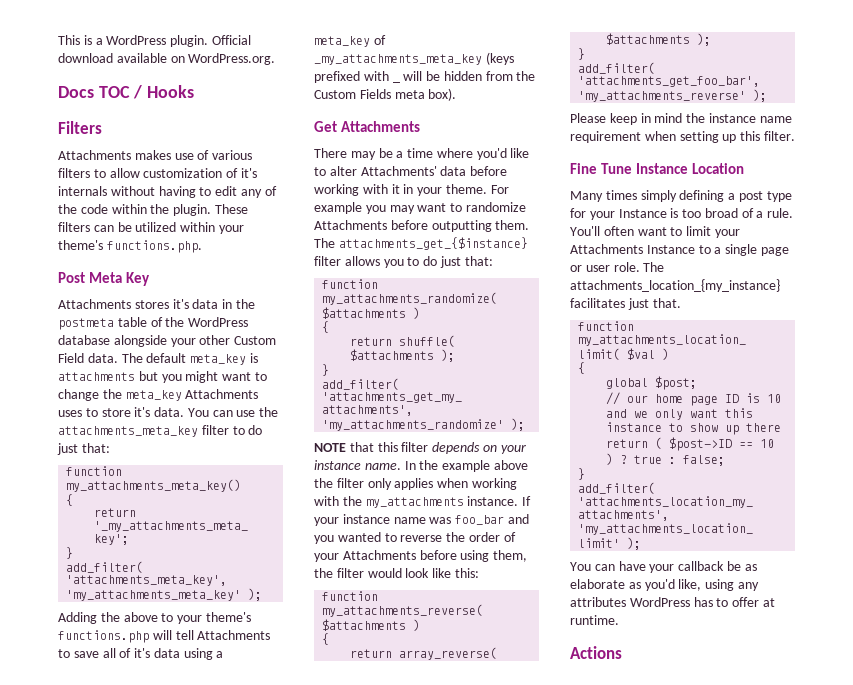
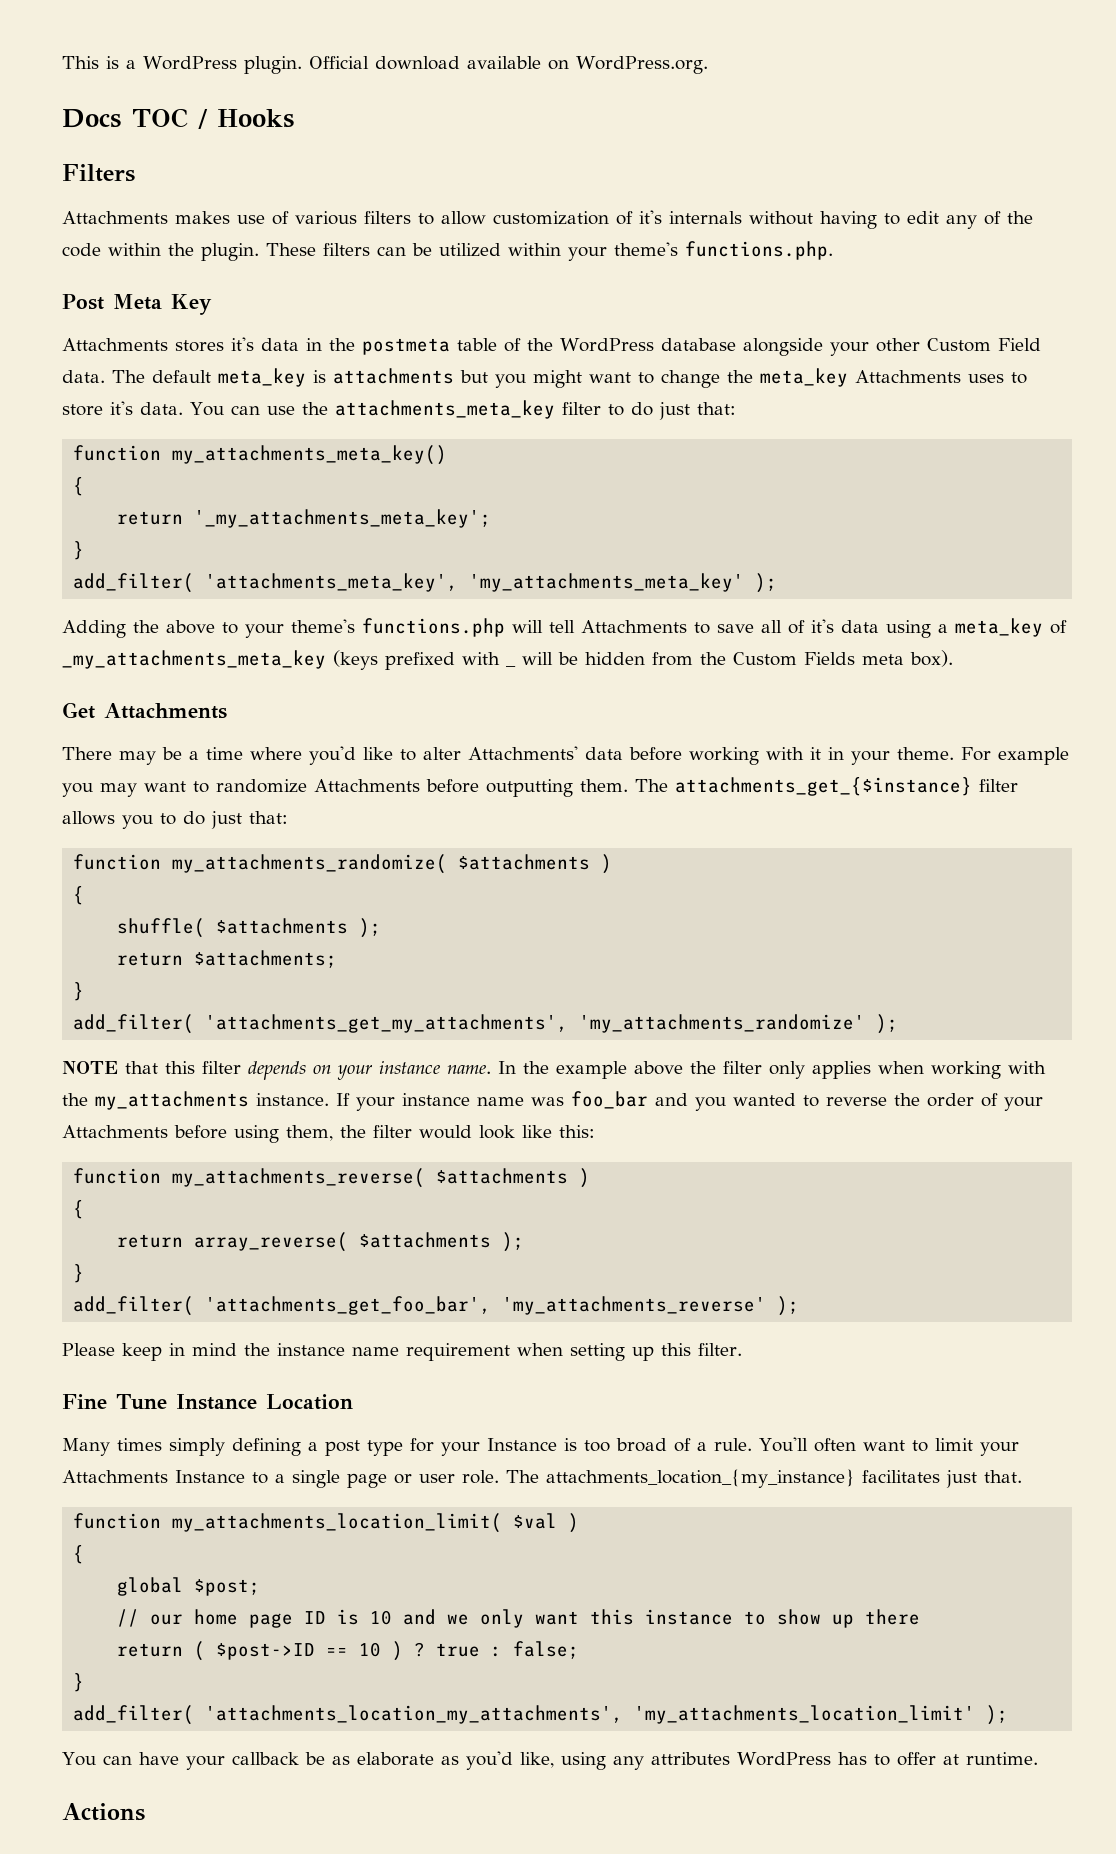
- return shuffle( $attachments );
+ shuffle( $attachments );
+ return $attachments;

